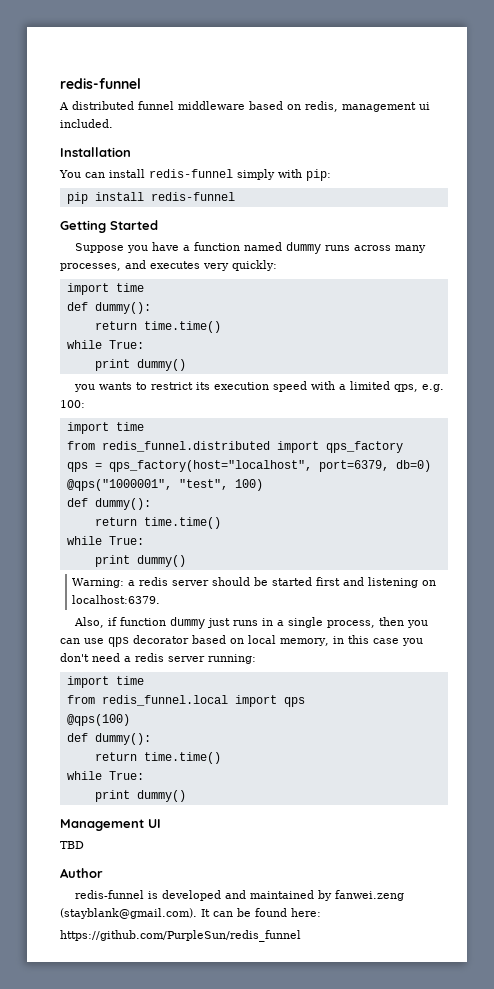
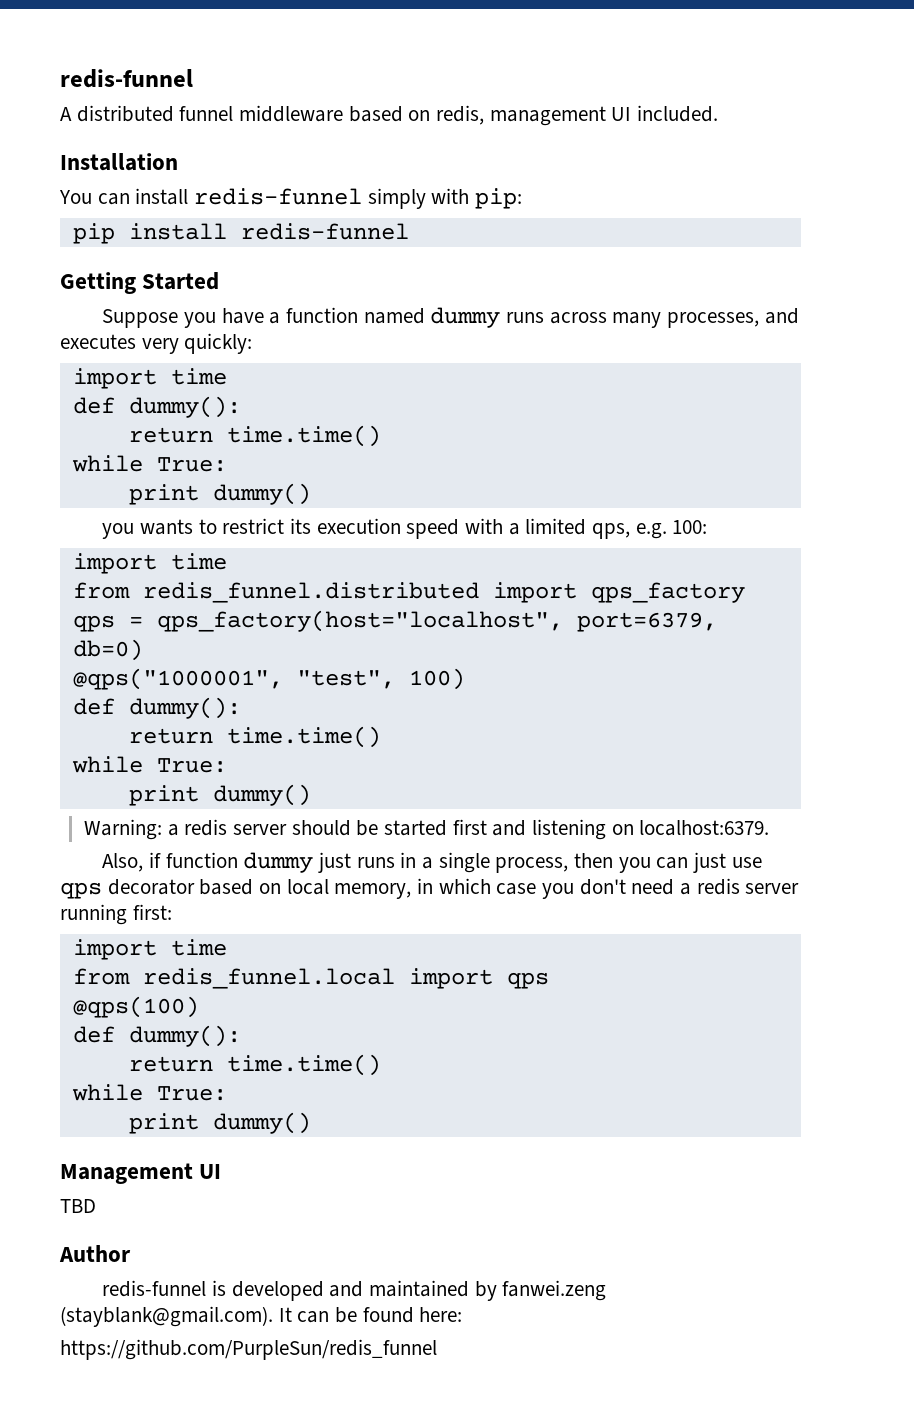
- A distributed funnel middleware based on redis, management ui included.
+ A distributed funnel middleware based on redis, management UI included.
- Also, if function dummy just runs in a single process, then you can use qps decorator based on local memory, in this case you don't need a redis server running:
+ Also, if function dummy just runs in a single process, then you can just use qps decorator based on local memory, in which case you don't need a redis server running first:

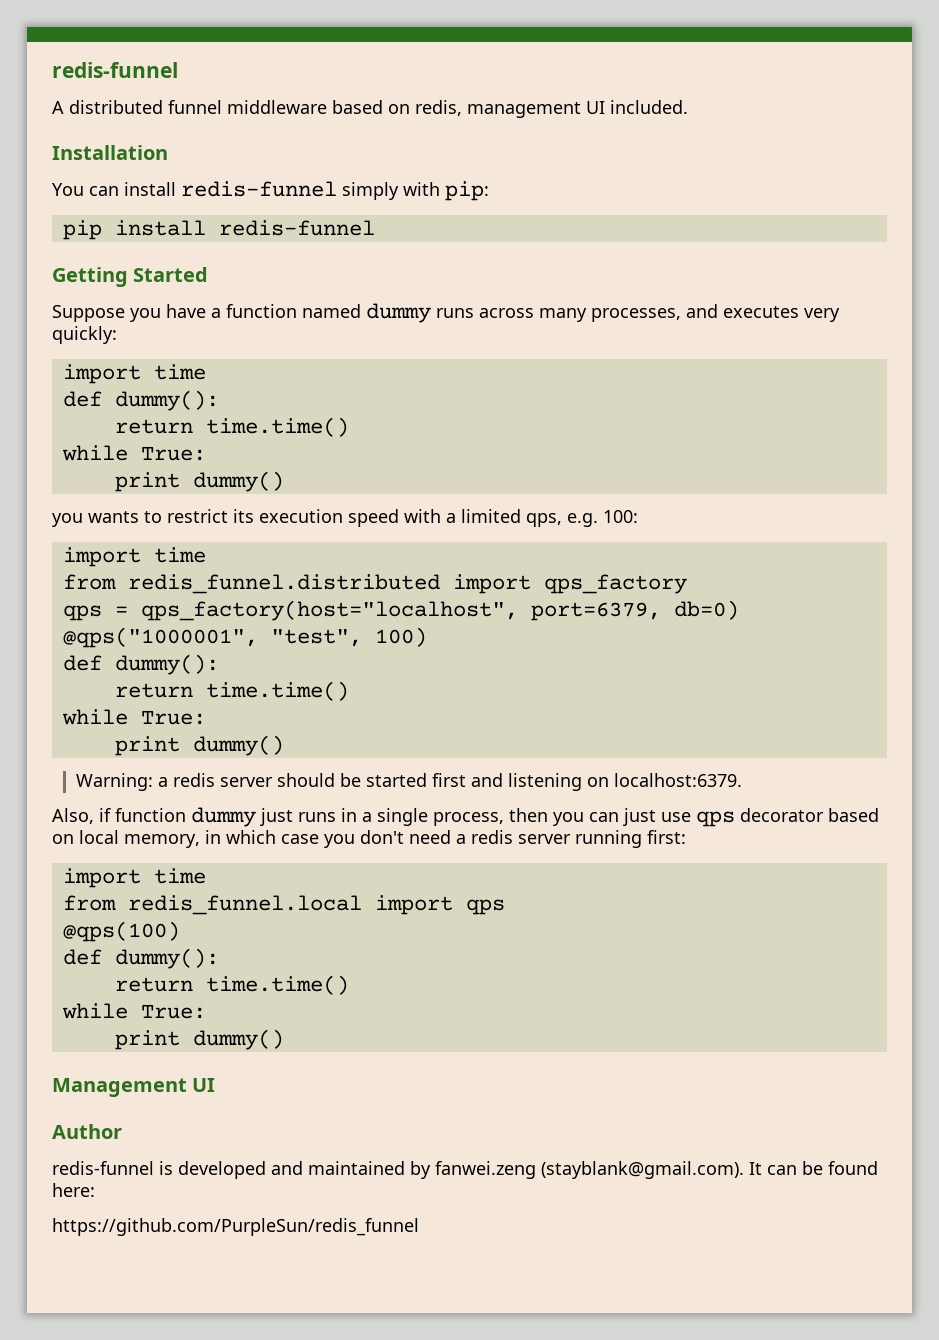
- TBD

